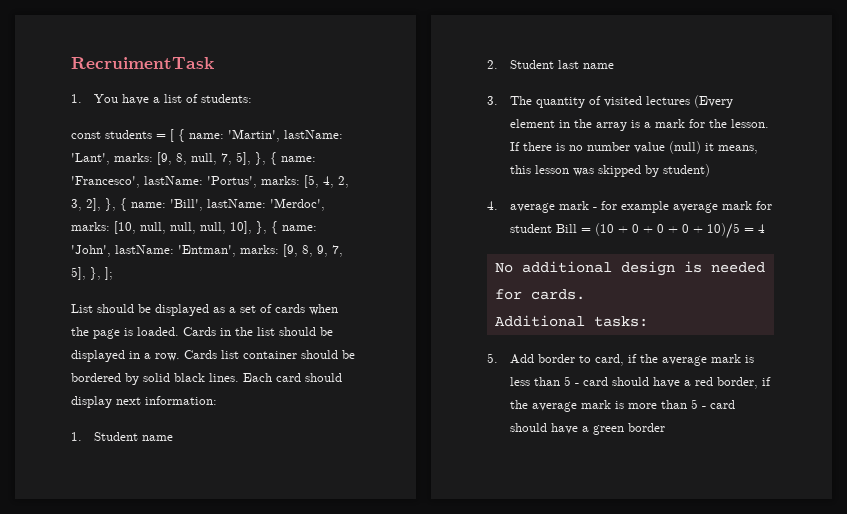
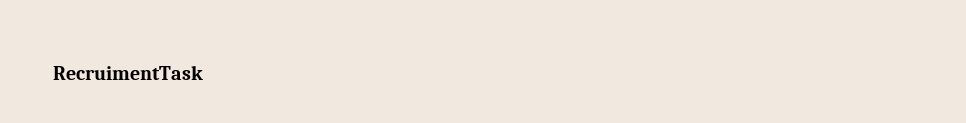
- 1. You have a list of students:
- const students = [ { name: 'Martin', lastName: 'Lant', marks: [9, 8, null, 7, 5], }, { name: 'Francesco', lastName: 'Portus', marks: [5, 4, 2, 3, 2], }, { name: 'Bill', lastName: 'Merdoc', marks: [10, null, null, null, 10], }, { name: 'John', lastName: 'Entman', marks: [9, 8, 9, 7, 5], }, ];
- List should be displayed as a set of cards when the page is loaded. Cards in the list should be displayed in a row. Cards list container should be bordered by solid black lines. Each card should display next information:
- 1. Student name
- 2. Student last name
- 3. The quantity of visited lectures (Every element in the array is a mark for the lesson. If there is no number value (null) it means, this lesson was skipped by student)
- 4. average mark - for example average mark for student Bill = (10 + 0 + 0 + 0 + 10)/5 = 4
- No additional design is needed for cards.
- Additional tasks:
- 5. Add border to card, if the average mark is less than 5 - card should have a red border, if the average mark is more than 5 - card should have a green border

